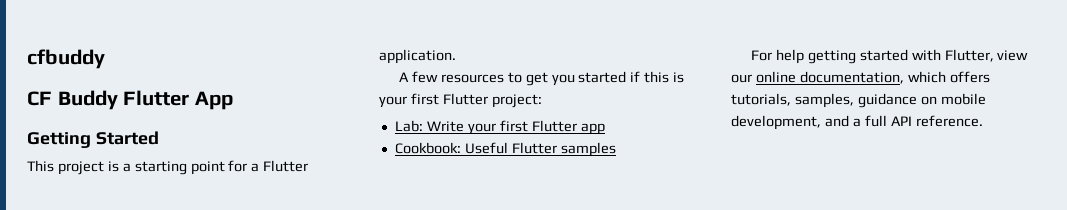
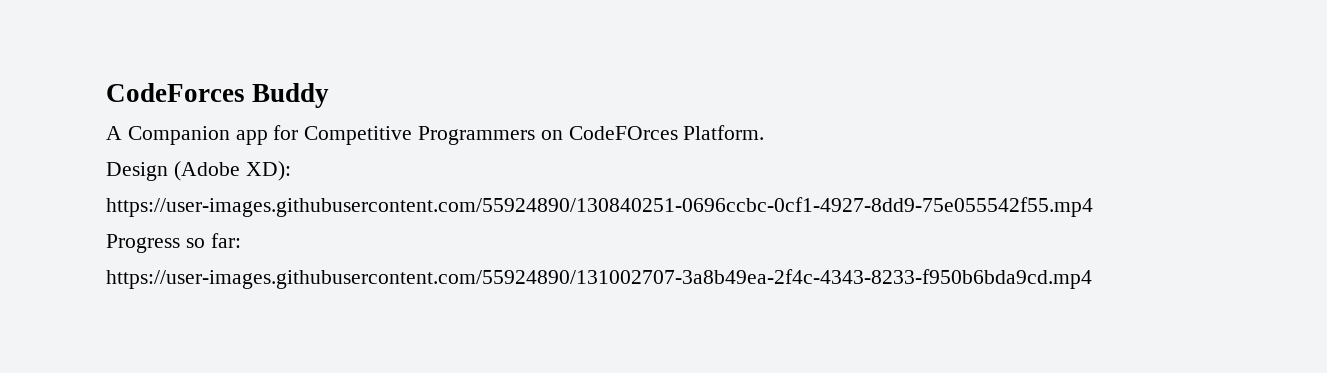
- cfbuddy
- CF Buddy Flutter App
- Getting Started
- This project is a starting point for a Flutter application.
- A few resources to get you started if this is your first Flutter project:
- Lab: Write your first Flutter app
- Cookbook: Useful Flutter samples
- For help getting started with Flutter, view our online documentation, which offers tutorials, samples, guidance on mobile development, and a full API reference.
+ CodeForces Buddy
+ A Companion app for Competitive Programmers on CodeFOrces Platform.
+ Design (Adobe XD):
+ https://user-images.githubusercontent.com/55924890/130840251-0696ccbc-0cf1-4927-8dd9-75e055542f55.mp4
+ Progress so far:
+ https://user-images.githubusercontent.com/55924890/131002707-3a8b49ea-2f4c-4343-8233-f950b6bda9cd.mp4

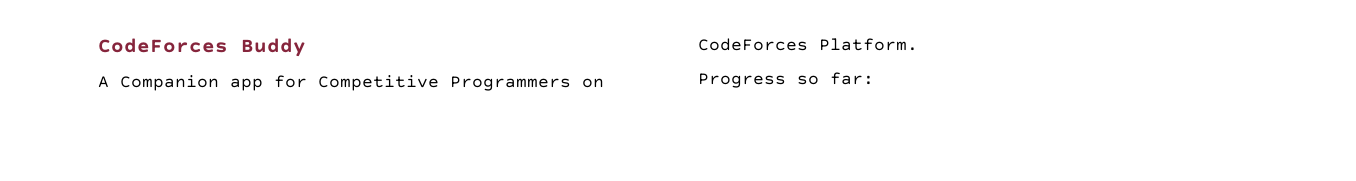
- A Companion app for Competitive Programmers on CodeFOrces Platform.
+ A Companion app for Competitive Programmers on CodeForces Platform.
- Design (Adobe XD):
- https://user-images.githubusercontent.com/55924890/130840251-0696ccbc-0cf1-4927-8dd9-75e055542f55.mp4
- https://user-images.githubusercontent.com/55924890/131002707-3a8b49ea-2f4c-4343-8233-f950b6bda9cd.mp4

